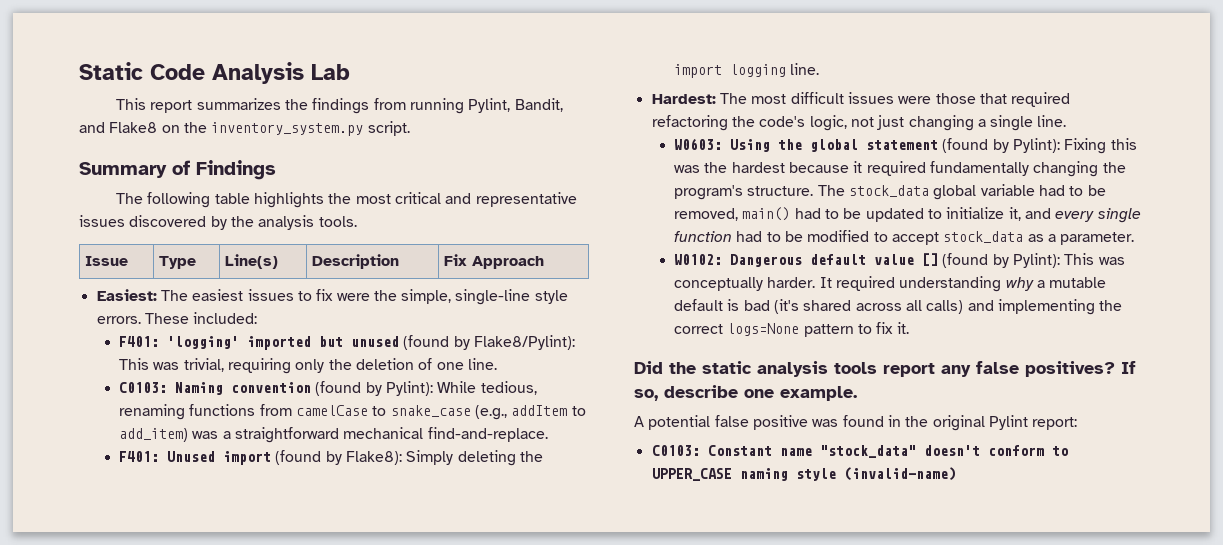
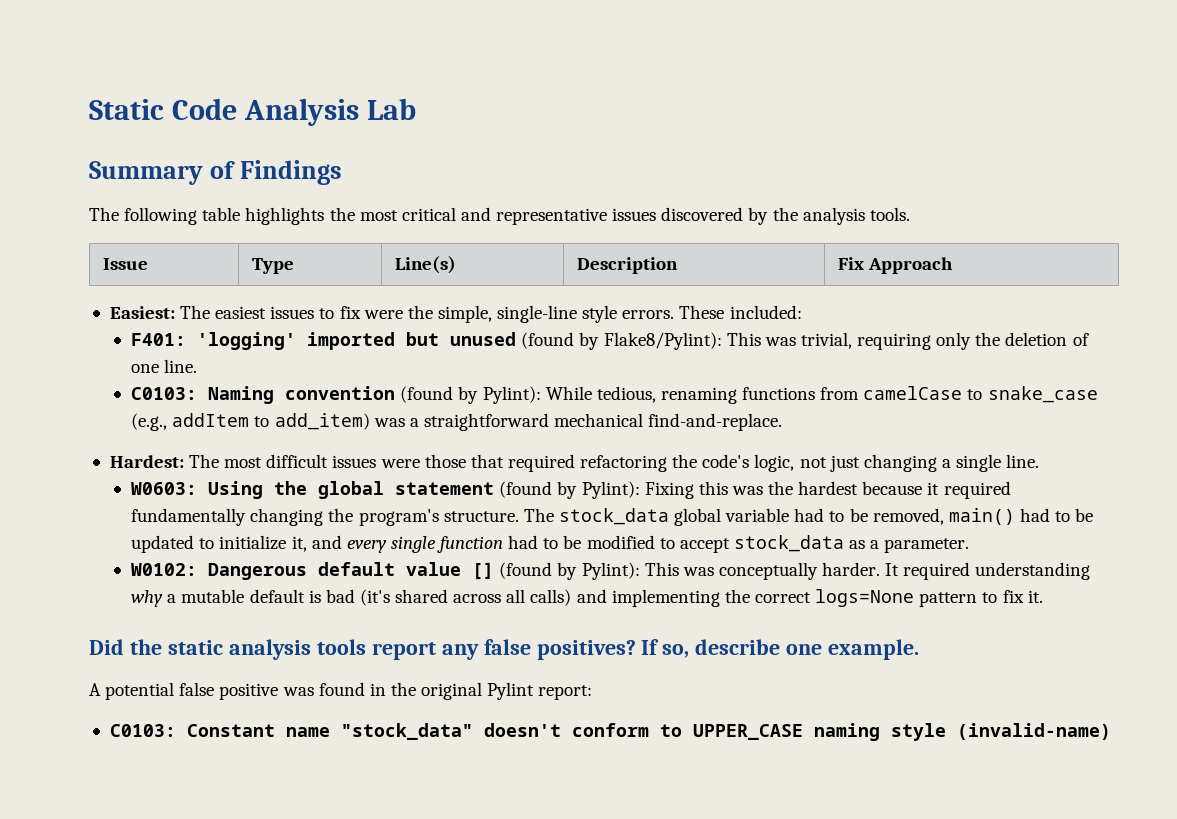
- This report summarizes the findings from running Pylint, Bandit, and Flake8 on the inventory_system.py script.
- F401: Unused import (found by Flake8): Simply deleting the import logging line.

